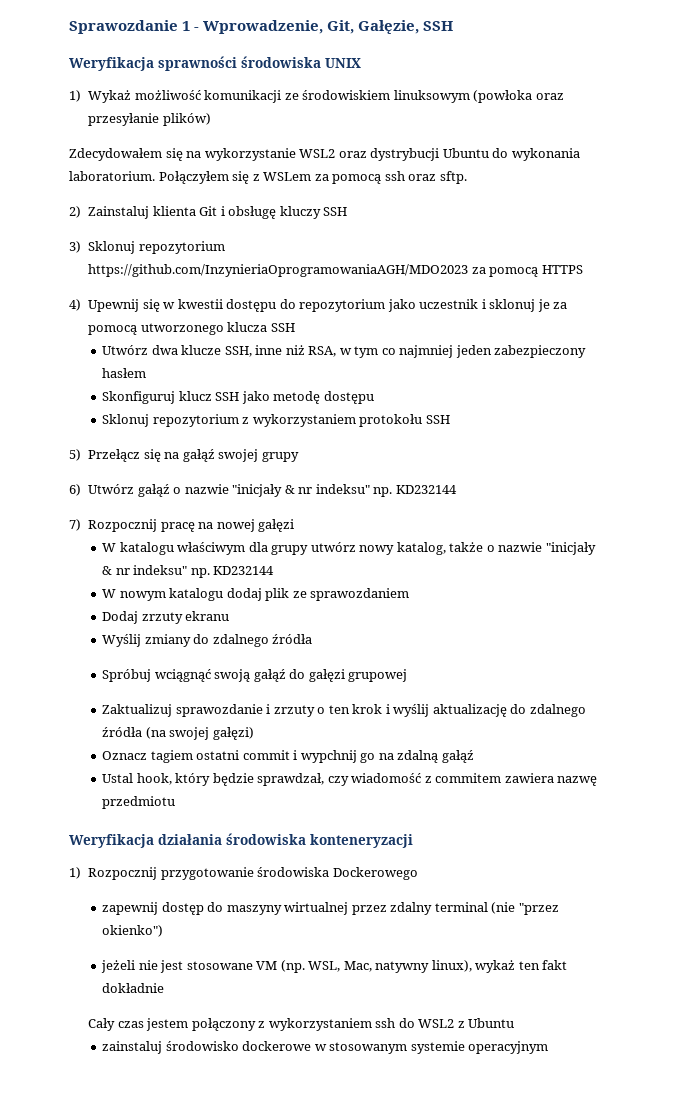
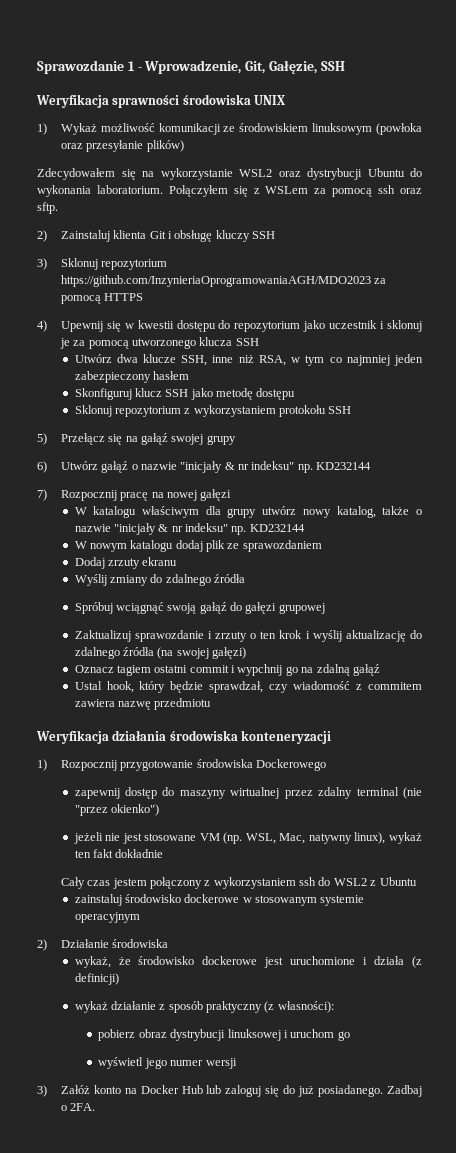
+ 2) Działanie środowiska
+ wykaż, że środowisko dockerowe jest uruchomione i działa (z definicji)
+ wykaż działanie z sposób praktyczny (z własności):
+ pobierz obraz dystrybucji linuksowej i uruchom go
+ wyświetl jego numer wersji
+ 3) Załóż konto na Docker Hub lub zaloguj się do już posiadanego. Zadbaj o 2FA.

